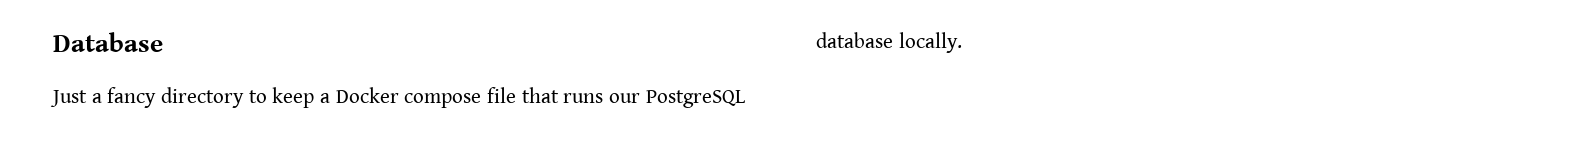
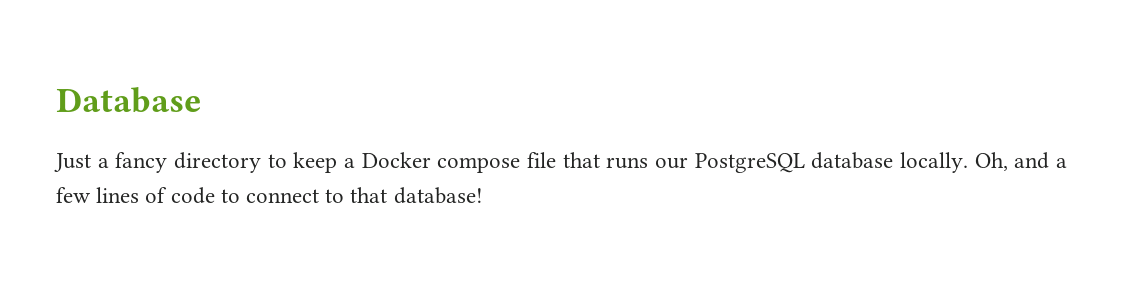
+ Oh, and a few lines of code to connect to that database!

